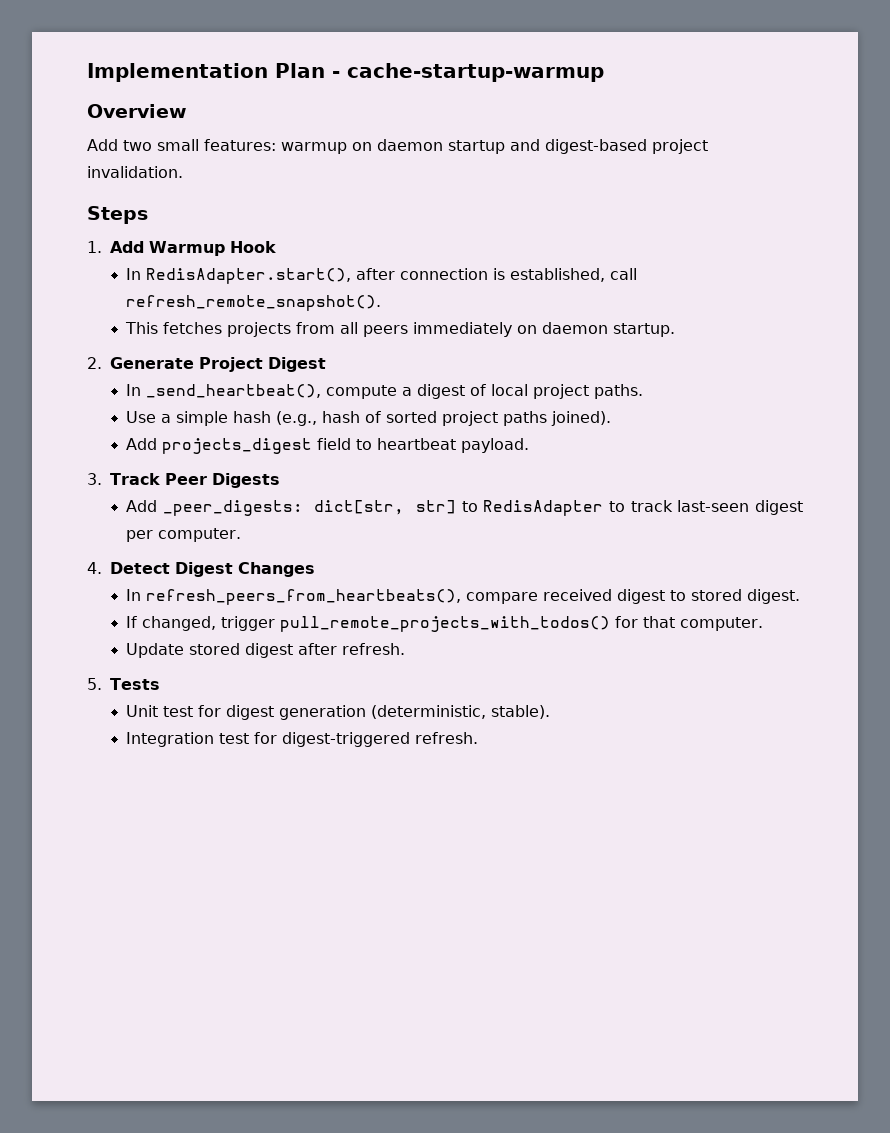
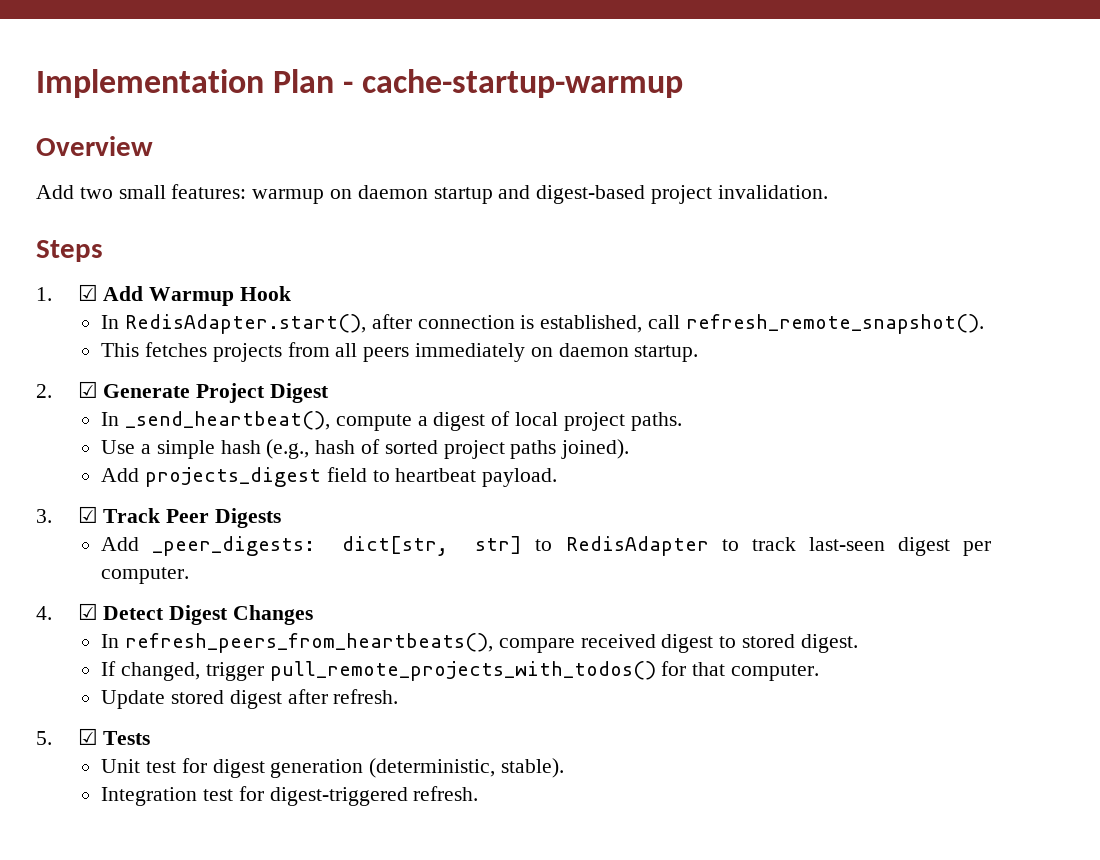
- 1. Add Warmup Hook
+ 1. ☑ Add Warmup Hook
- 2. Generate Project Digest
+ 2. ☑ Generate Project Digest
- 3. Track Peer Digests
+ 3. ☑ Track Peer Digests
- 4. Detect Digest Changes
+ 4. ☑ Detect Digest Changes
- 5. Tests
+ 5. ☑ Tests

